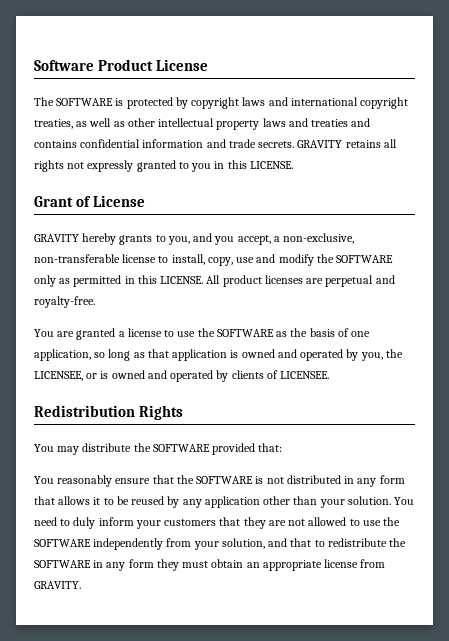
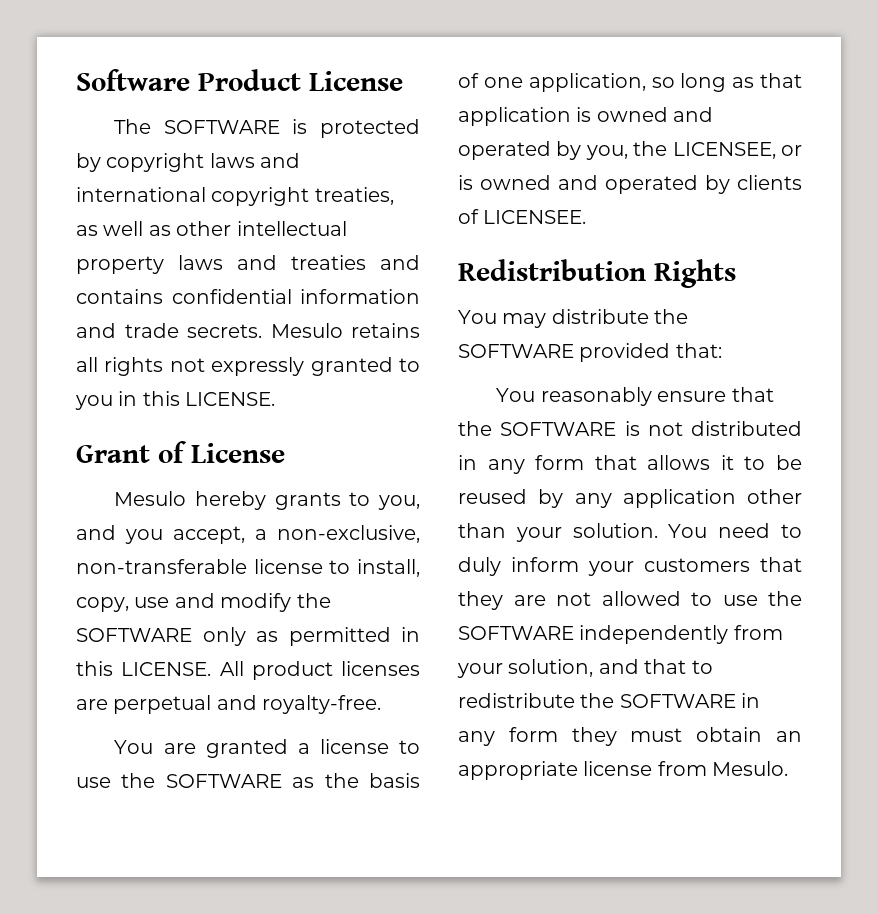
- GRAVITY retains all rights not expressly granted to you in this LICENSE.
+ Mesulo retains all rights not expressly granted to you in this LICENSE.
- GRAVITY hereby grants to you, and you accept, a non-exclusive, non-transferable license to install, copy, use and modify the SOFTWARE only as permitted in this LICENSE.
+ Mesulo hereby grants to you, and you accept, a non-exclusive, non-transferable license to install, copy, use and modify the SOFTWARE only as permitted in this LICENSE.
- You need to duly inform your customers that they are not allowed to use the SOFTWARE independently from your solution, and that to redistribute the SOFTWARE in any form they must obtain an appropriate license from GRAVITY.
+ You need to duly inform your customers that they are not allowed to use the SOFTWARE independently from your solution, and that to redistribute the SOFTWARE in any form they must obtain an appropriate license from Mesulo.

